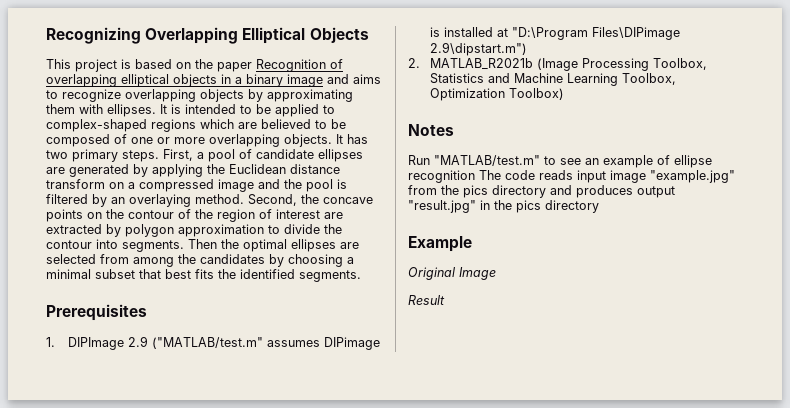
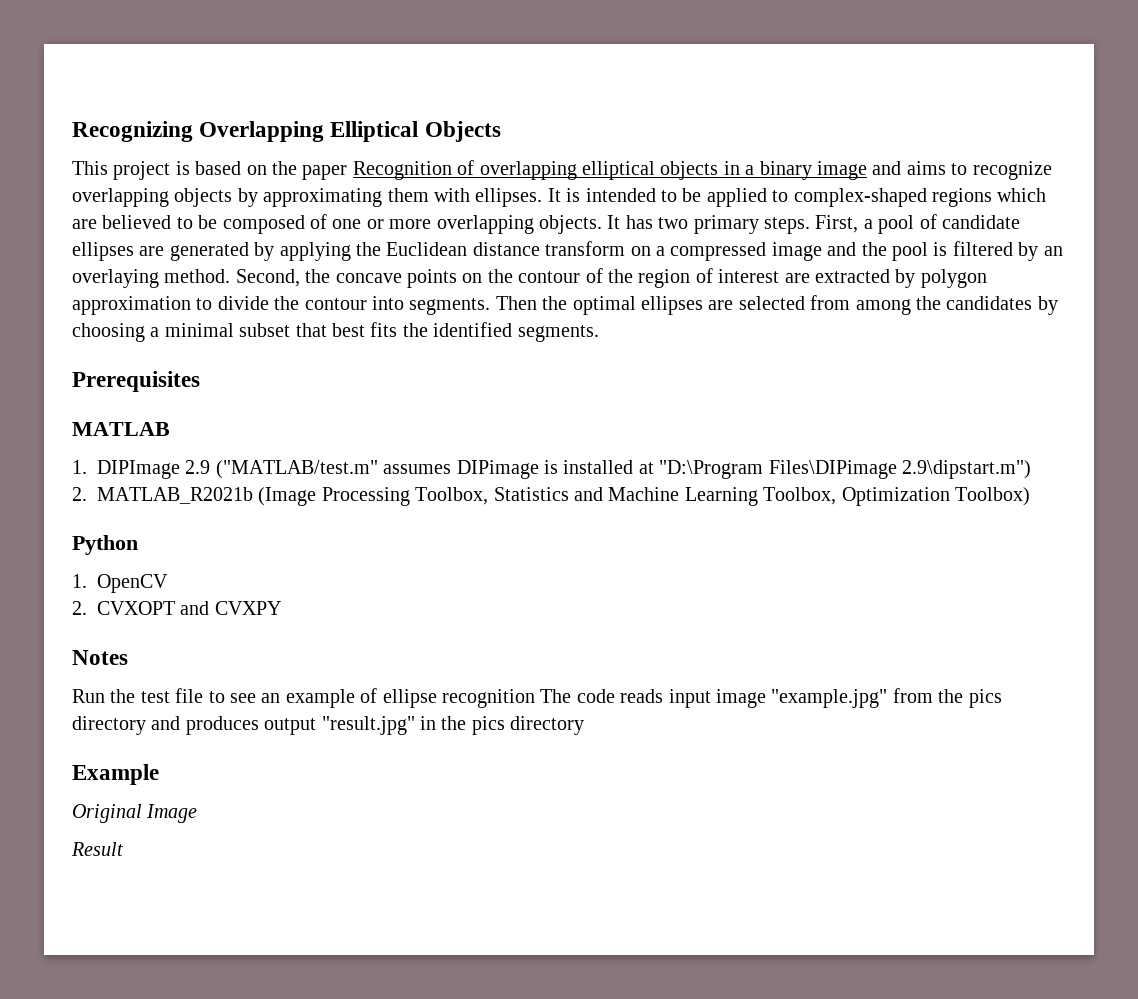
+ MATLAB
+ Python
+ 1. OpenCV
+ 2. CVXOPT and CVXPY
- Run "MATLAB/test.m" to see an example of ellipse recognition The code reads input image "example.jpg" from the pics directory and produces output "result.jpg" in the pics directory
+ Run the test file to see an example of ellipse recognition The code reads input image "example.jpg" from the pics directory and produces output "result.jpg" in the pics directory

